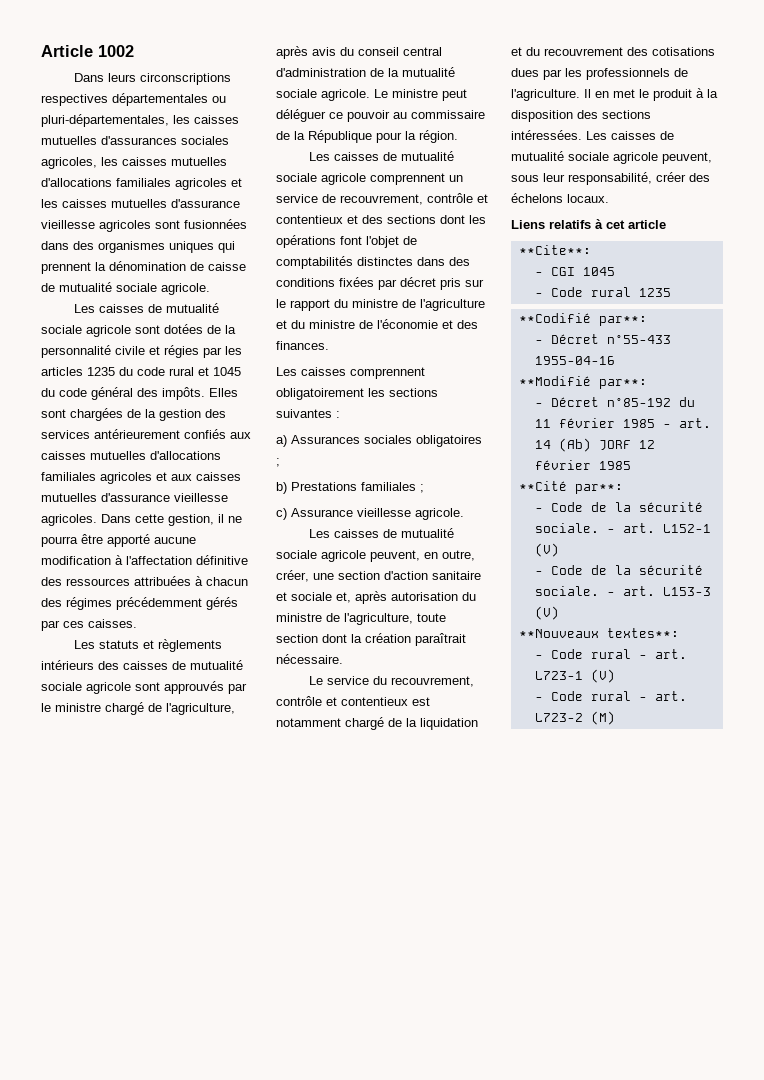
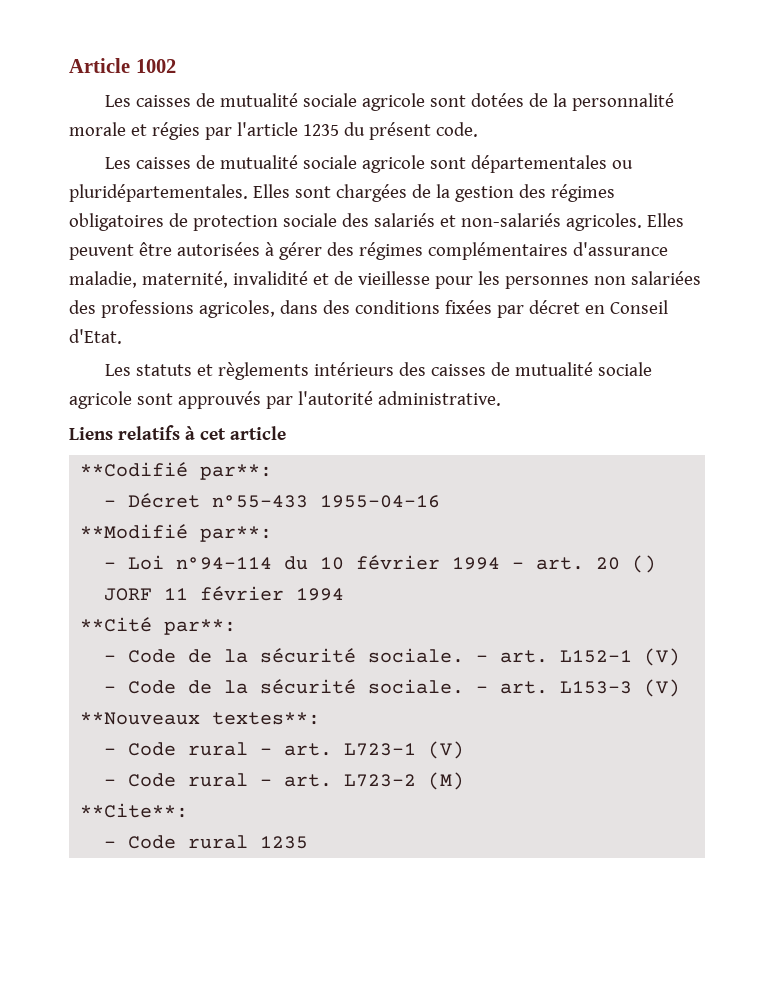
- Dans leurs circonscriptions respectives départementales ou pluri-départementales, les caisses mutuelles d'assurances sociales agricoles, les caisses mutuelles d'allocations familiales agricoles et les caisses mutuelles d'assurance vieillesse agricoles sont fusionnées dans des organismes uniques qui prennent la dénomination de caisse de mutualité sociale agricole.
- Les caisses de mutualité sociale agricole sont dotées de la personnalité civile et régies par les articles 1235 du code rural et 1045 du code général des impôts.
+ Les caisses de mutualité sociale agricole sont dotées de la personnalité morale et régies par l'article 1235 du présent code.
+ Les caisses de mutualité sociale agricole sont départementales ou pluridépartementales.
- Elles sont chargées de la gestion des services antérieurement confiés aux caisses mutuelles d'allocations familiales agricoles et aux caisses mutuelles d'assurance vieillesse agricoles. Dans cette gestion, il ne pourra être apporté aucune modification à l'affectation définitive des ressources attribuées à chacun des régimes précédemment gérés par ces caisses.
+ Elles sont chargées de la gestion des régimes obligatoires de protection sociale des salariés et non-salariés agricoles. Elles peuvent être autorisées à gérer des régimes complémentaires d'assurance maladie, maternité, invalidité et de vieillesse pour les personnes non salariées des professions agricoles, dans des conditions fixées par décret en Conseil d'Etat.
- Les statuts et règlements intérieurs des caisses de mutualité sociale agricole sont approuvés par le ministre chargé de l'agriculture, après avis du conseil central d'administration de la mutualité sociale agricole. Le ministre peut déléguer ce pouvoir au commissaire de la République pour la région.
- Les caisses de mutualité sociale agricole comprennent un service de recouvrement, contrôle et contentieux et des sections dont les opérations font l'objet de comptabilités distinctes dans des conditions fixées par décret pris sur le rapport du ministre de l'agriculture et du ministre de l'économie et des finances.
- Les caisses comprennent obligatoirement les sections suivantes :
- a) Assurances sociales obligatoires ;
- b) Prestations familiales ;
- c) Assurance vieillesse agricole.
- Les caisses de mutualité sociale agricole peuvent, en outre, créer, une section d'action sanitaire et sociale et, après autorisation du ministre de l'agriculture, toute section dont la création paraîtrait nécessaire.
- Le service du recouvrement, contrôle et contentieux est notamment chargé de la liquidation et du recouvrement des cotisations dues par les professionnels de l'agriculture. Il en met le produit à la disposition des sections intéressées. Les caisses de mutualité sociale agricole peuvent, sous leur responsabilité, créer des échelons locaux.
+ Les statuts et règlements intérieurs des caisses de mutualité sociale agricole sont approuvés par l'autorité administrative.
- **Cite**:
- - CGI 1045
- - Code rural 1235
- - Décret n°85-192 du 11 février 1985 - art. 14 (Ab) JORF 12 février 1985
+ - Loi n°94-114 du 10 février 1994 - art. 20 () JORF 11 février 1994
+ **Cite**:
+ - Code rural 1235

